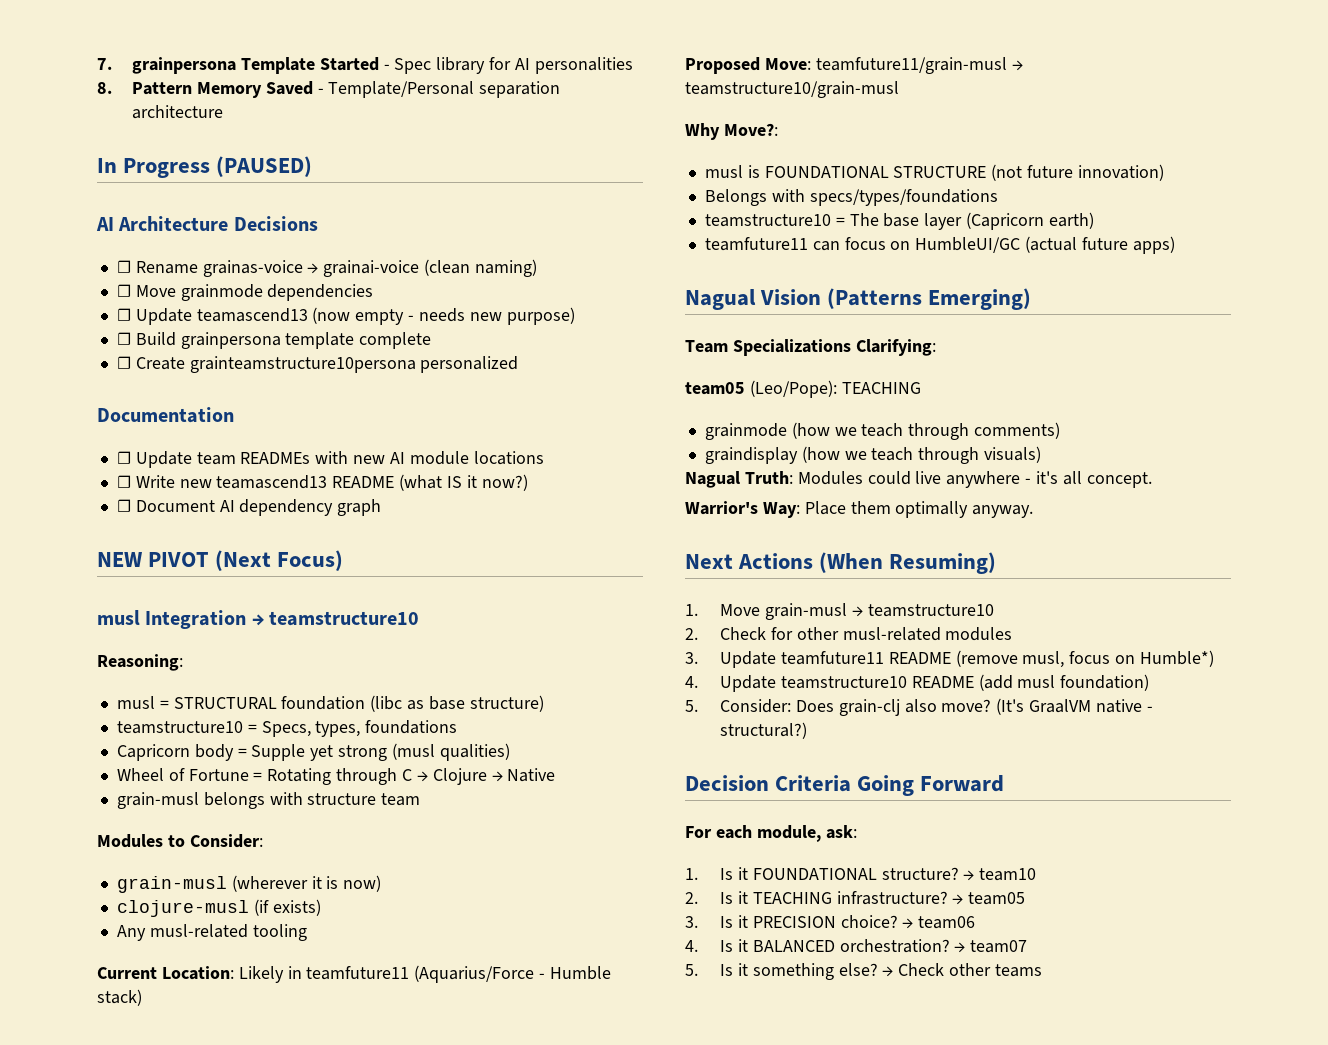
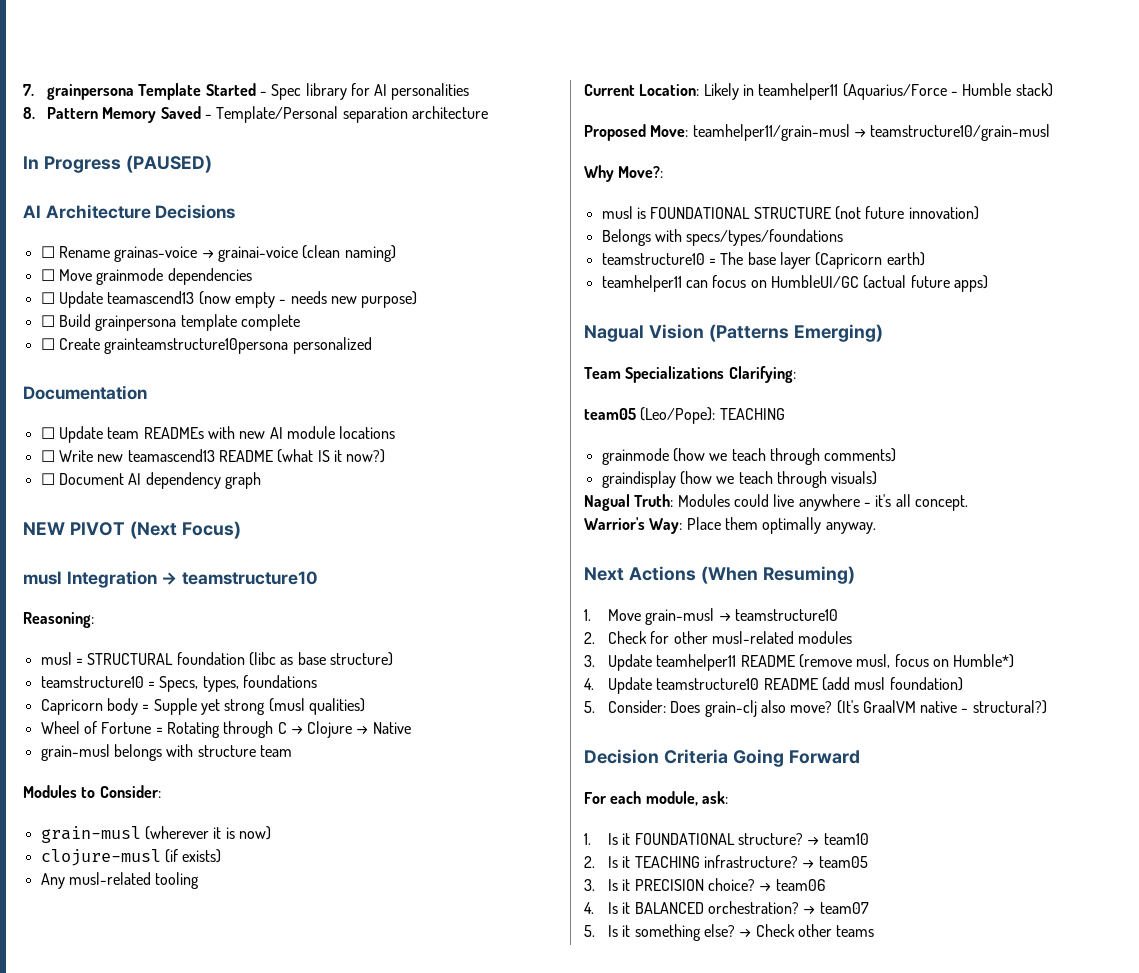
- Current Location: Likely in teamfuture11 (Aquarius/Force - Humble stack)
+ Current Location: Likely in teamhelper11 (Aquarius/Force - Humble stack)
- Proposed Move: teamfuture11/grain-musl → teamstructure10/grain-musl
+ Proposed Move: teamhelper11/grain-musl → teamstructure10/grain-musl
- teamfuture11 can focus on HumbleUI/GC (actual future apps)
+ teamhelper11 can focus on HumbleUI/GC (actual future apps)
- 3. Update teamfuture11 README (remove musl, focus on Humble*)
+ 3. Update teamhelper11 README (remove musl, focus on Humble*)

